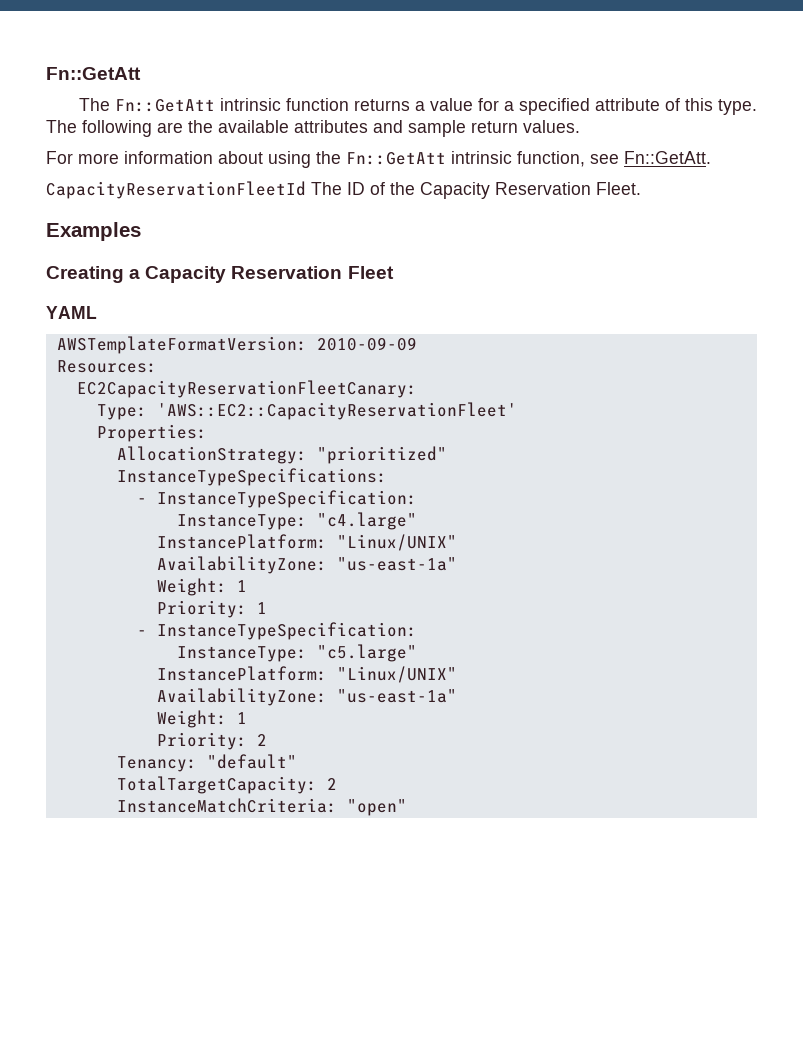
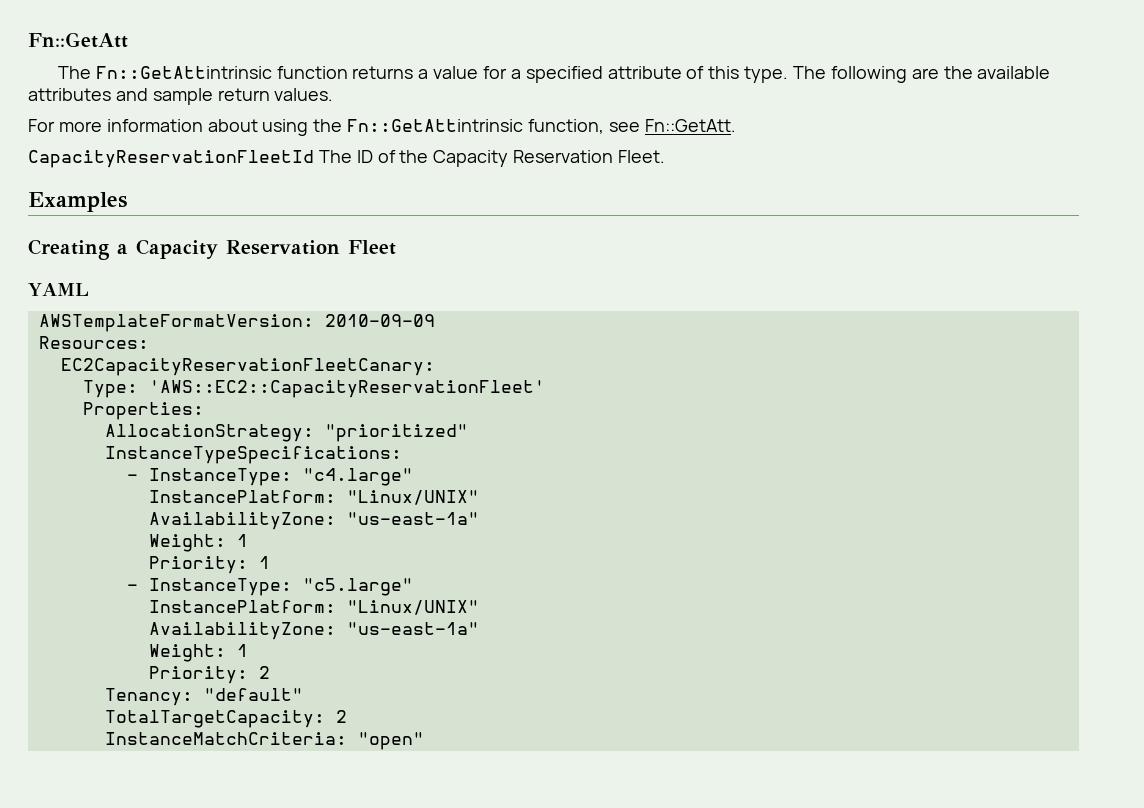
- The Fn::GetAtt intrinsic function returns a value for a specified attribute of this type.
+ The Fn::GetAttintrinsic function returns a value for a specified attribute of this type.
- For more information about using the Fn::GetAtt intrinsic function, see Fn::GetAtt.
+ For more information about using the Fn::GetAttintrinsic function, see Fn::GetAtt.
  InstanceTypeSpecifications:
- - InstanceTypeSpecification:
- InstanceType: "c4.large"
+ - InstanceType: "c4.large"
  Priority: 1
- - InstanceTypeSpecification:
- InstanceType: "c5.large"
+ - InstanceType: "c5.large"

